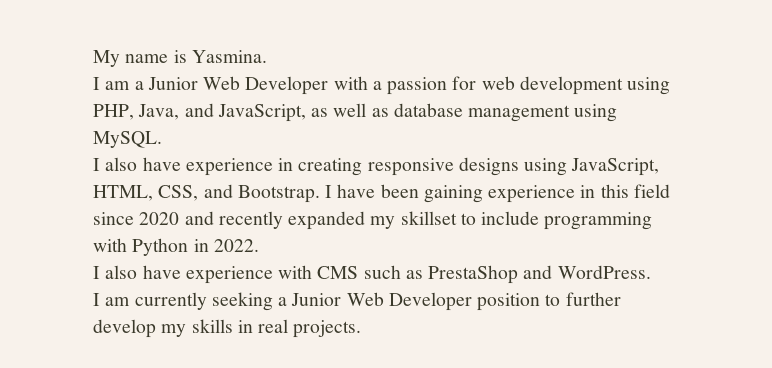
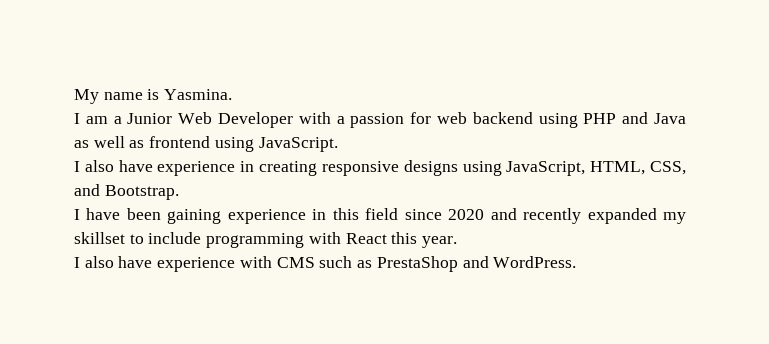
- I am a Junior Web Developer with a passion for web development using PHP, Java, and JavaScript, as well as database management using MySQL.
+ I am a Junior Web Developer with a passion for web backend using PHP and Java as well as frontend using JavaScript.
- I also have experience in creating responsive designs using JavaScript, HTML, CSS, and Bootstrap. I have been gaining experience in this field since 2020 and recently expanded my skillset to include programming with Python in 2022.
+ I also have experience in creating responsive designs using JavaScript, HTML, CSS, and Bootstrap.
+ I have been gaining experience in this field since 2020 and recently expanded my skillset to include programming with React this year.
- I am currently seeking a Junior Web Developer position to further develop my skills in real projects.

